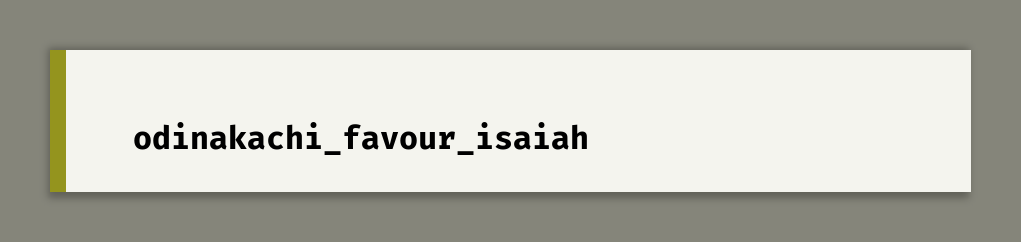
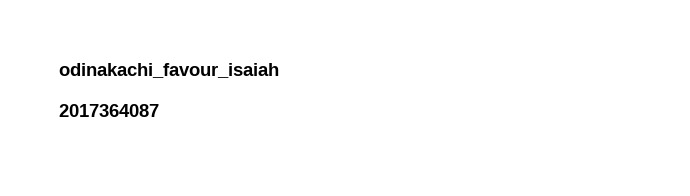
+ 2017364087

